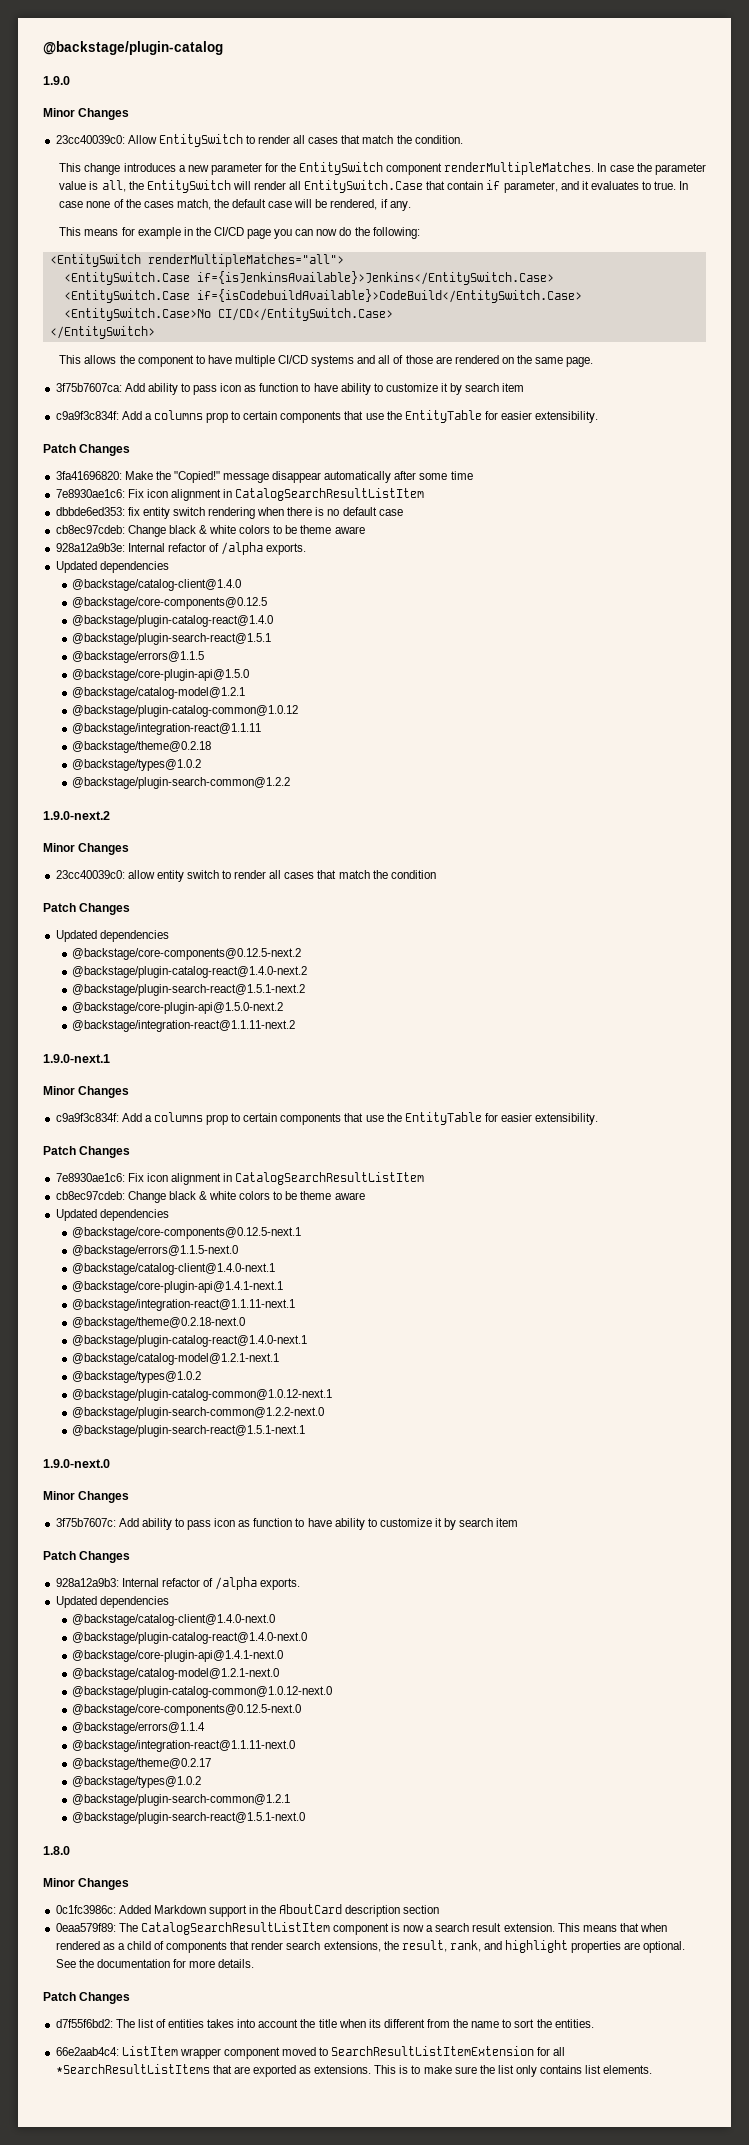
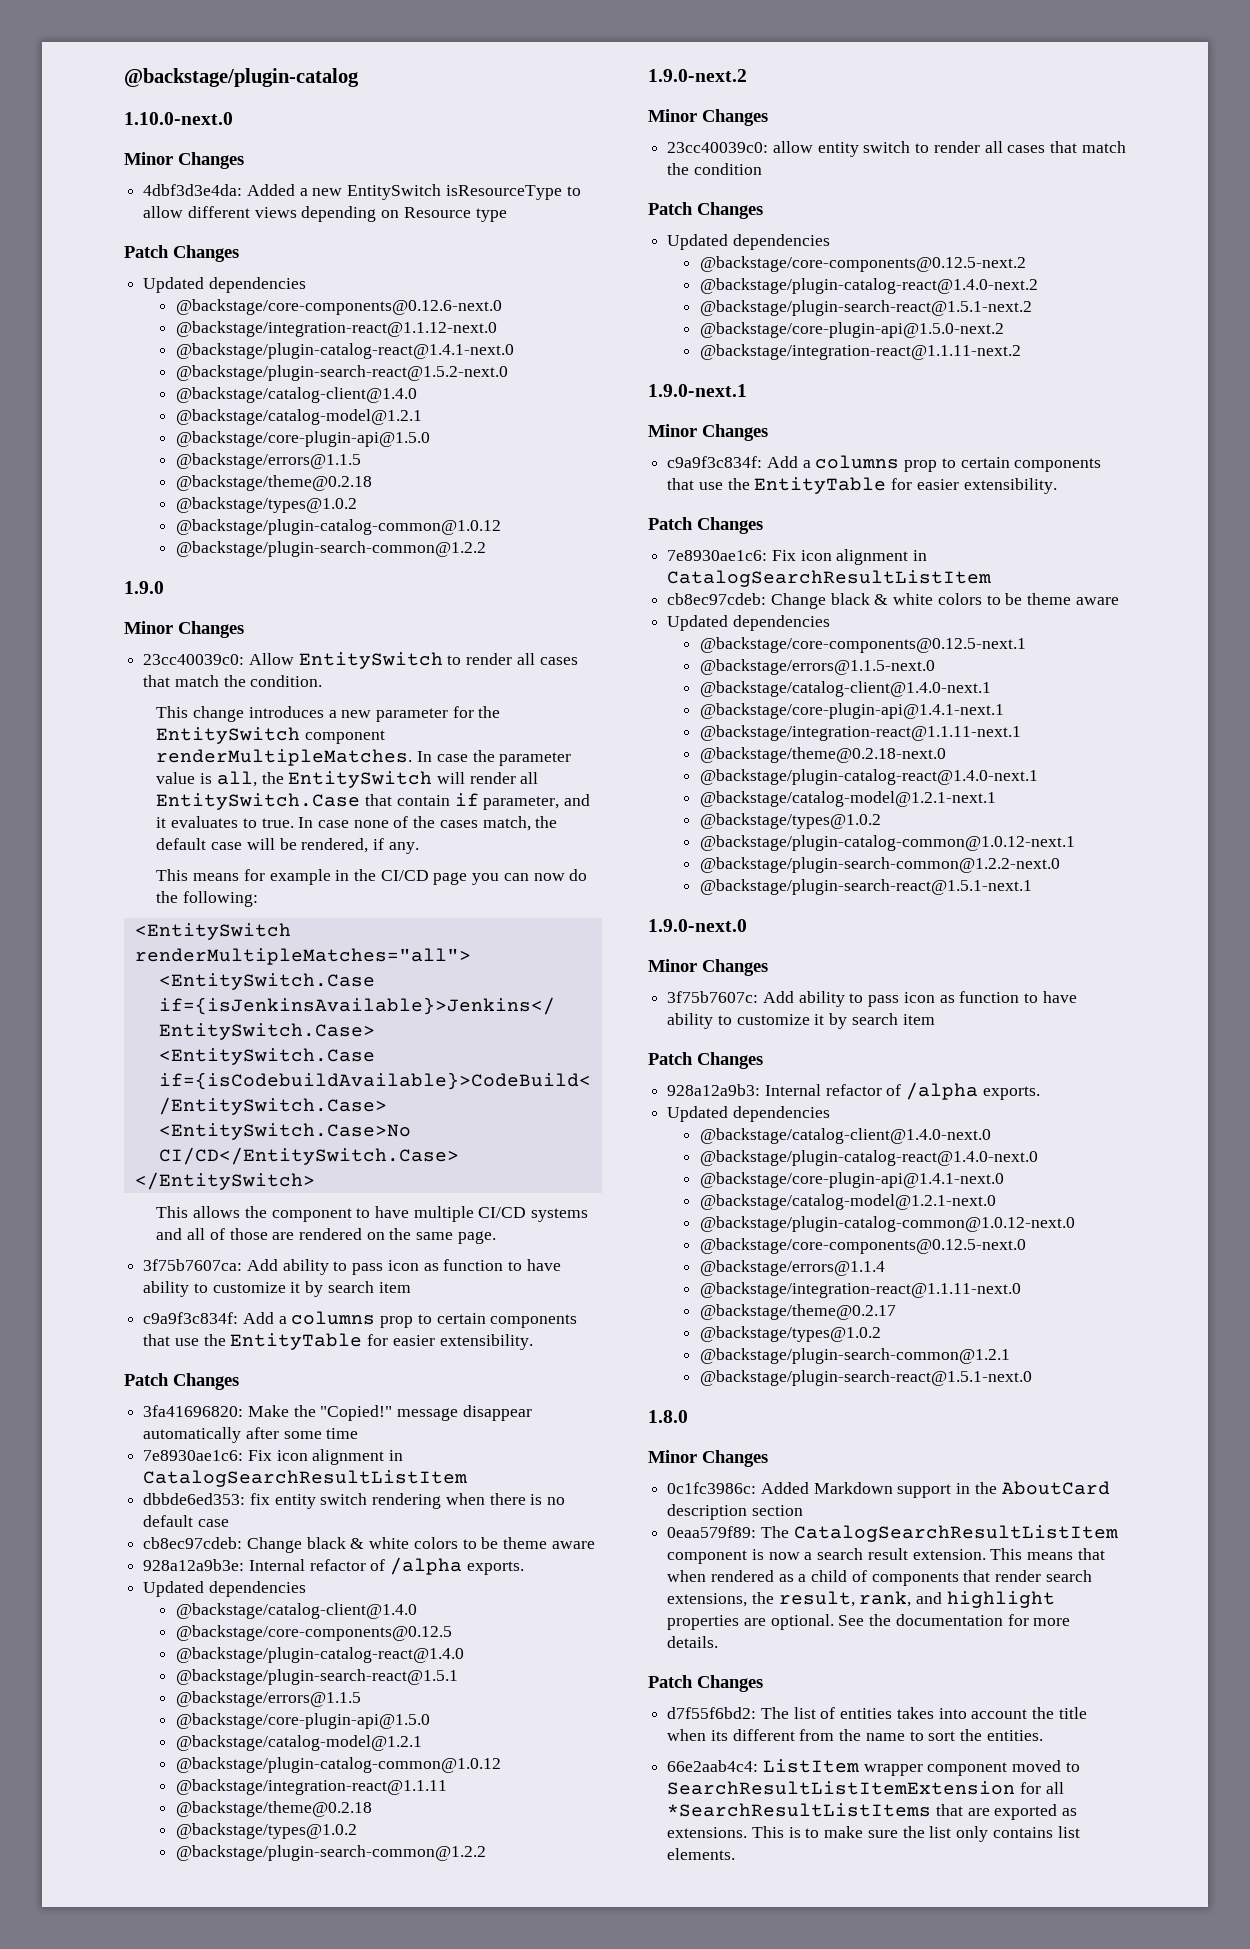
+ 1.10.0-next.0
+ Minor Changes
+ 4dbf3d3e4da: Added a new EntitySwitch isResourceType to allow different views depending on Resource type
+ Patch Changes
+ Updated dependencies
+ @backstage/core-components@0.12.6-next.0
+ @backstage/integration-react@1.1.12-next.0
+ @backstage/plugin-catalog-react@1.4.1-next.0
+ @backstage/plugin-search-react@1.5.2-next.0
+ @backstage/catalog-client@1.4.0
+ @backstage/catalog-model@1.2.1
+ @backstage/core-plugin-api@1.5.0
+ @backstage/errors@1.1.5
+ @backstage/theme@0.2.18
+ @backstage/types@1.0.2
+ @backstage/plugin-catalog-common@1.0.12
+ @backstage/plugin-search-common@1.2.2

